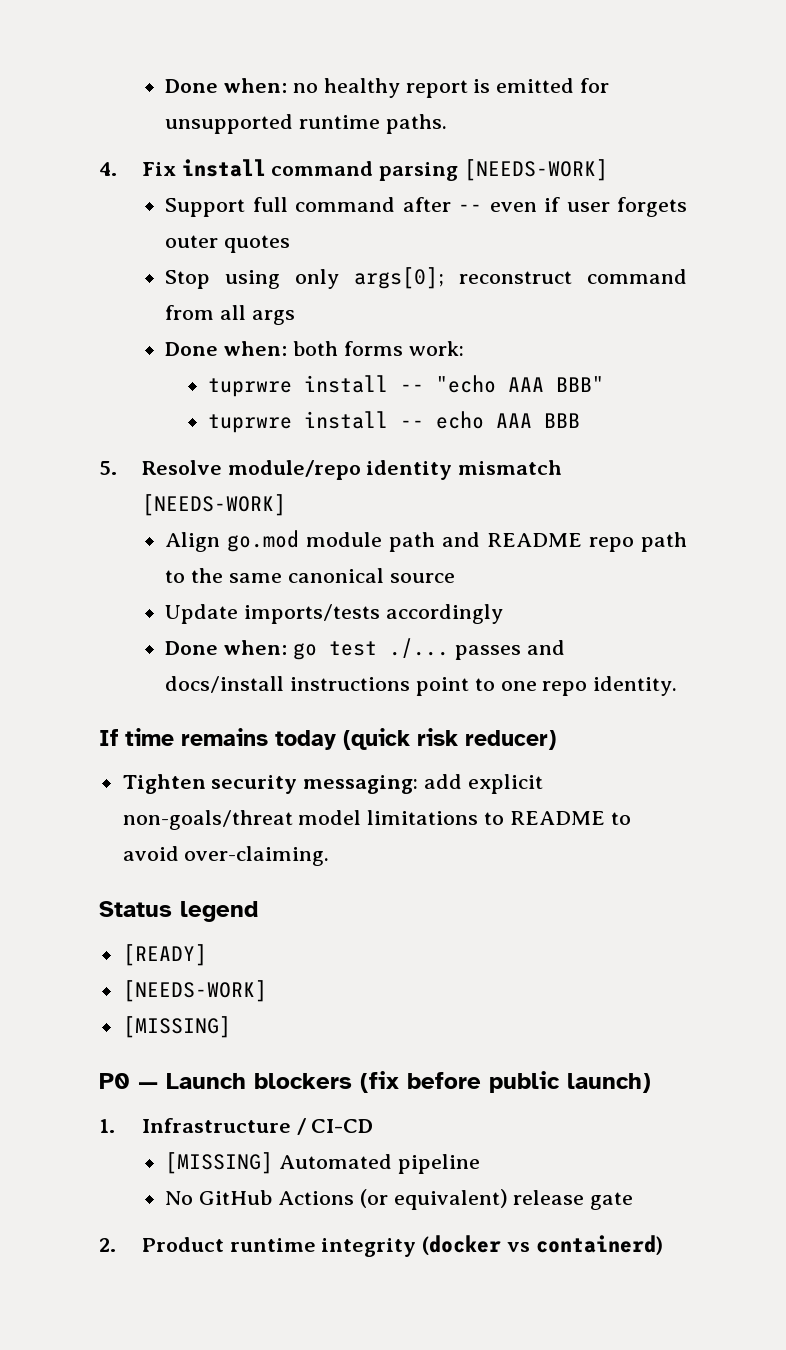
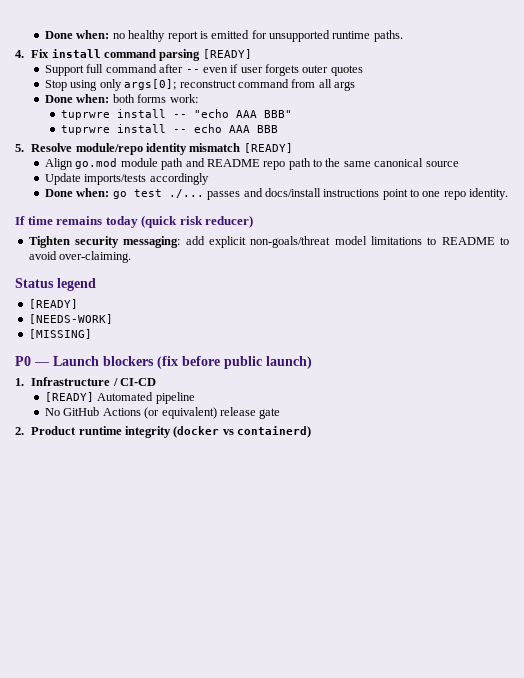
- 4. Fix install command parsing [NEEDS-WORK]
+ 4. Fix install command parsing [READY]
- 5. Resolve module/repo identity mismatch [NEEDS-WORK]
+ 5. Resolve module/repo identity mismatch [READY]
- [MISSING] Automated pipeline
+ [READY] Automated pipeline

